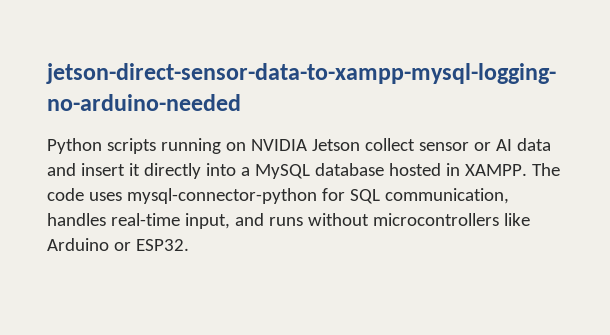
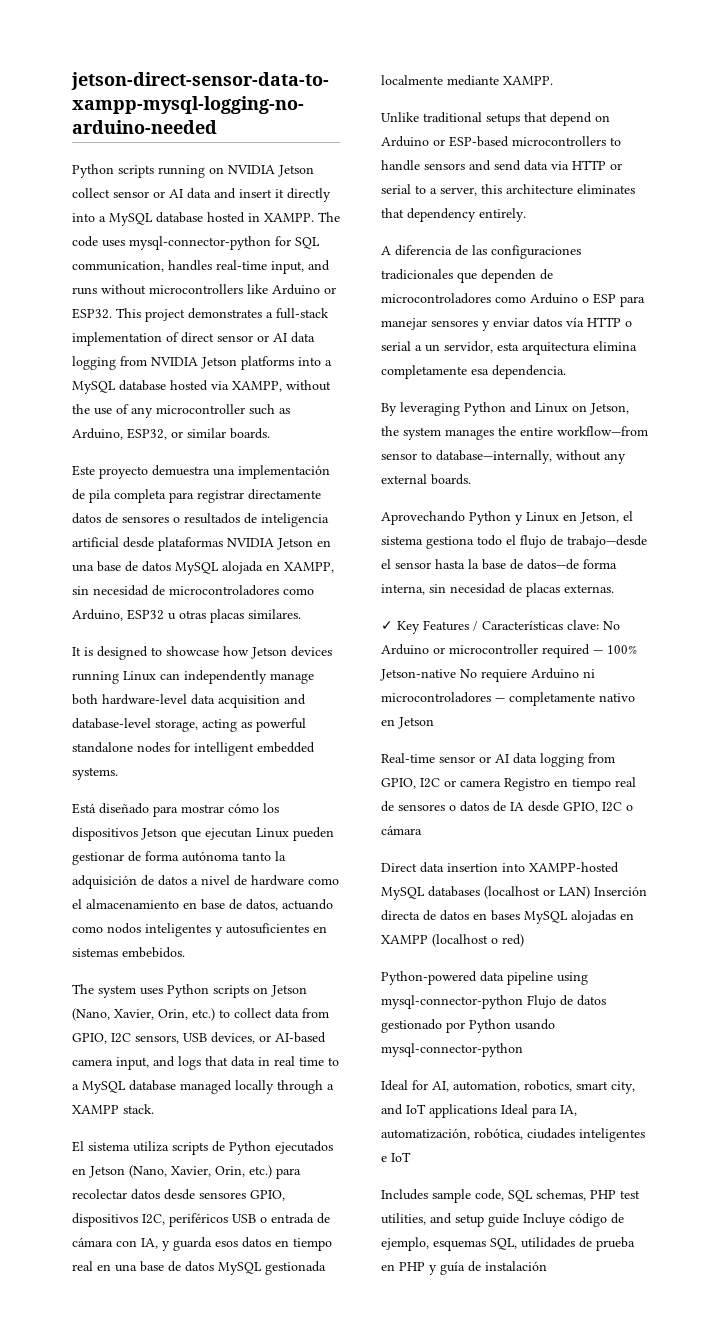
+ This project demonstrates a full-stack implementation of direct sensor or AI data logging from NVIDIA Jetson platforms into a MySQL database hosted via XAMPP, without the use of any microcontroller such as Arduino, ESP32, or similar boards.
+ Este proyecto demuestra una implementación de pila completa para registrar directamente datos de sensores o resultados de inteligencia artificial desde plataformas NVIDIA Jetson en una base de datos MySQL alojada en XAMPP, sin necesidad de microcontroladores como Arduino, ESP32 u otras placas similares.
+ It is designed to showcase how Jetson devices running Linux can independently manage both hardware-level data acquisition and database-level storage, acting as powerful standalone nodes for intelligent embedded systems.
+ Está diseñado para mostrar cómo los dispositivos Jetson que ejecutan Linux pueden gestionar de forma autónoma tanto la adquisición de datos a nivel de hardware como el almacenamiento en base de datos, actuando como nodos inteligentes y autosuficientes en sistemas embebidos.
+ The system uses Python scripts on Jetson (Nano, Xavier, Orin, etc.) to collect data from GPIO, I2C sensors, USB devices, or AI-based camera input, and logs that data in real time to a MySQL database managed locally through a XAMPP stack.
+ El sistema utiliza scripts de Python ejecutados en Jetson (Nano, Xavier, Orin, etc.) para recolectar datos desde sensores GPIO, dispositivos I2C, periféricos USB o entrada de cámara con IA, y guarda esos datos en tiempo real en una base de datos MySQL gestionada localmente mediante XAMPP.
+ Unlike traditional setups that depend on Arduino or ESP-based microcontrollers to handle sensors and send data via HTTP or serial to a server, this architecture eliminates that dependency entirely.
+ A diferencia de las configuraciones tradicionales que dependen de microcontroladores como Arduino o ESP para manejar sensores y enviar datos vía HTTP o serial a un servidor, esta arquitectura elimina completamente esa dependencia.
+ By leveraging Python and Linux on Jetson, the system manages the entire workflow—from sensor to database—internally, without any external boards.
+ Aprovechando Python y Linux en Jetson, el sistema gestiona todo el flujo de trabajo—desde el sensor hasta la base de datos—de forma interna, sin necesidad de placas externas.
+ ✓ Key Features / Características clave: No Arduino or microcontroller required — 100% Jetson-native No requiere Arduino ni microcontroladores — completamente nativo en Jetson
+ Real-time sensor or AI data logging from GPIO, I2C or camera Registro en tiempo real de sensores o datos de IA desde GPIO, I2C o cámara
+ Direct data insertion into XAMPP-hosted MySQL databases (localhost or LAN) Inserción directa de datos en bases MySQL alojadas en XAMPP (localhost o red)
+ Python-powered data pipeline using mysql-connector-python Flujo de datos gestionado por Python usando mysql-connector-python
+ Ideal for AI, automation, robotics, smart city, and IoT applications Ideal para IA, automatización, robótica, ciudades inteligentes e IoT
+ Includes sample code, SQL schemas, PHP test utilities, and setup guide Incluye código de ejemplo, esquemas SQL, utilidades de prueba en PHP y guía de instalación

